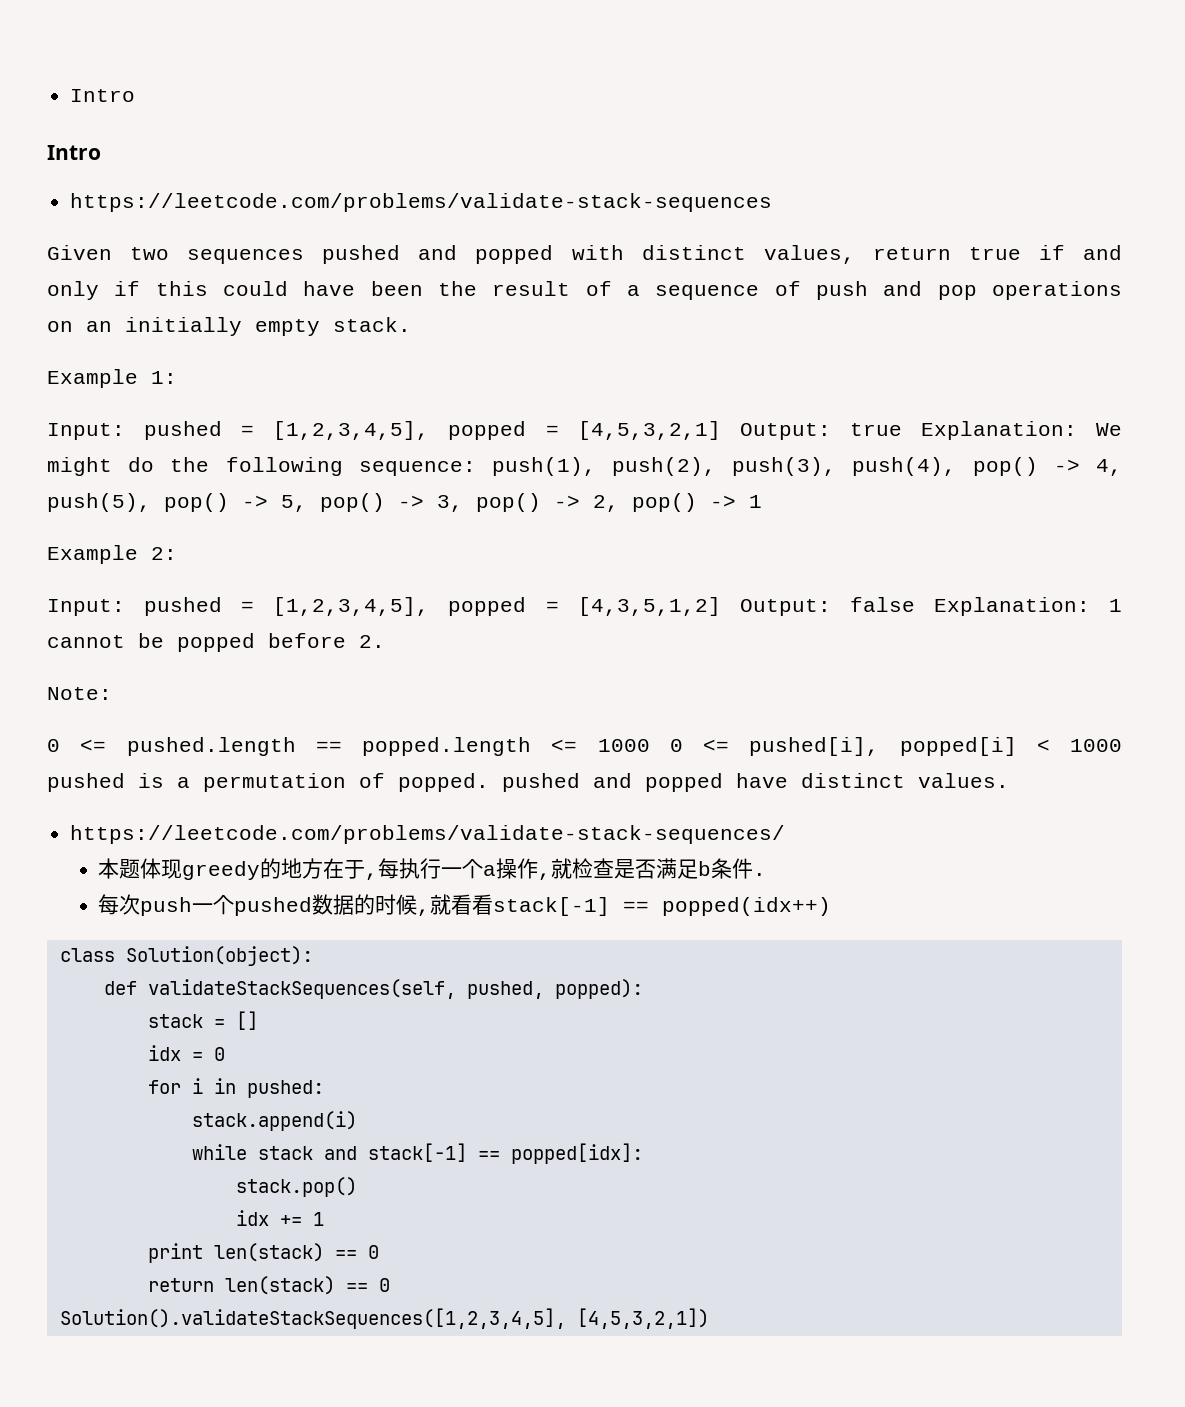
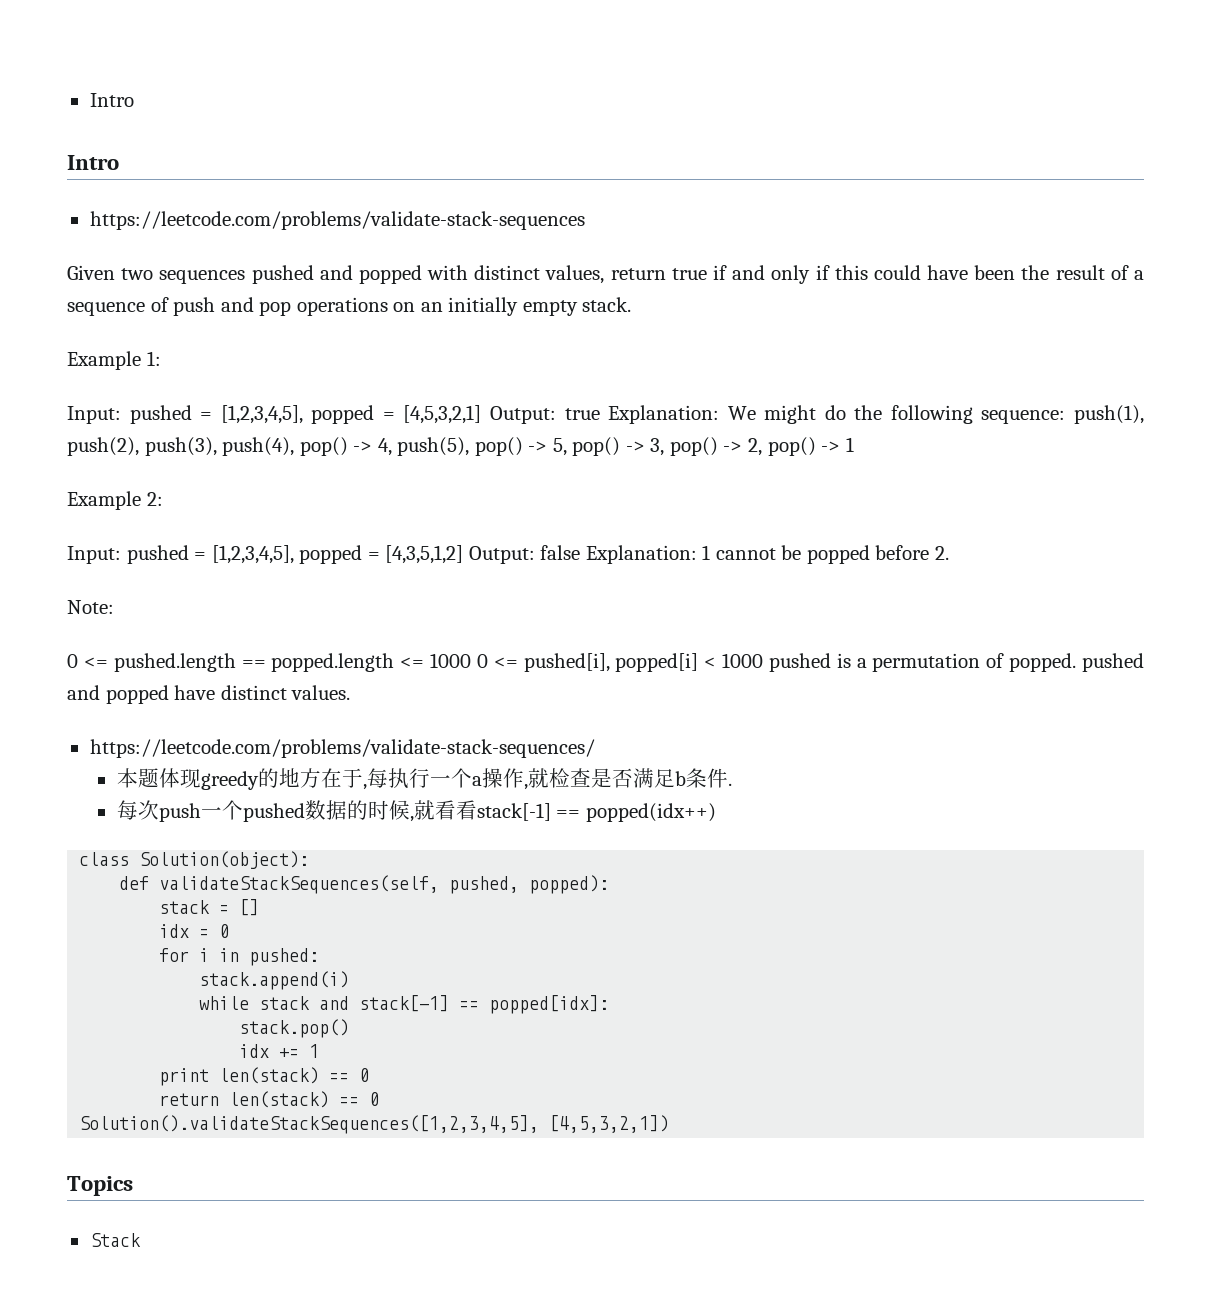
+ Topics
+ Stack

